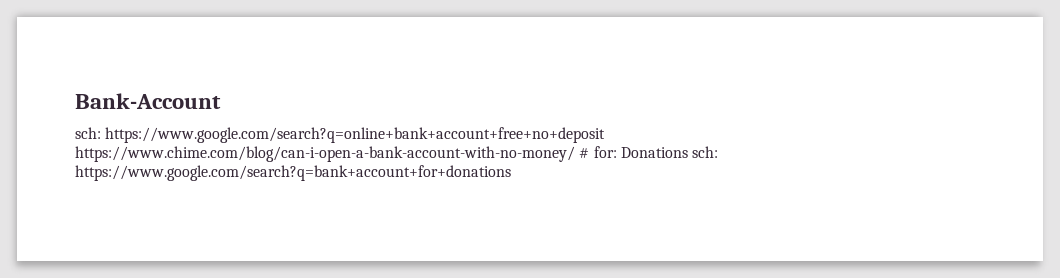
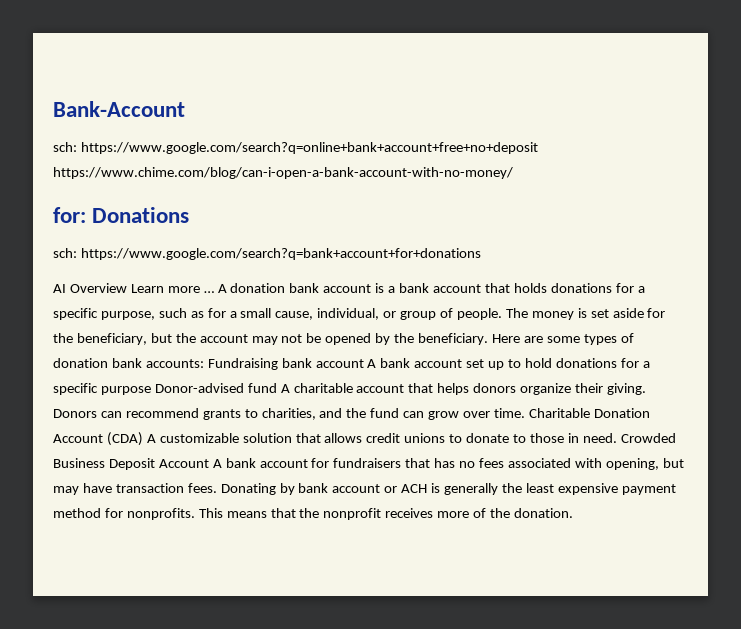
- sch: https://www.google.com/search?q=online+bank+account+free+no+deposit https://www.chime.com/blog/can-i-open-a-bank-account-with-no-money/ # for: Donations sch: https://www.google.com/search?q=bank+account+for+donations
+ sch: https://www.google.com/search?q=online+bank+account+free+no+deposit https://www.chime.com/blog/can-i-open-a-bank-account-with-no-money/
+ for: Donations
+ sch: https://www.google.com/search?q=bank+account+for+donations
+ AI Overview Learn more … A donation bank account is a bank account that holds donations for a specific purpose, such as for a small cause, individual, or group of people. The money is set aside for the beneficiary, but the account may not be opened by the beneficiary. Here are some types of donation bank accounts: Fundraising bank account A bank account set up to hold donations for a specific purpose Donor-advised fund A charitable account that helps donors organize their giving. Donors can recommend grants to charities, and the fund can grow over time. Charitable Donation Account (CDA) A customizable solution that allows credit unions to donate to those in need. Crowded Business Deposit Account A bank account for fundraisers that has no fees associated with opening, but may have transaction fees. Donating by bank account or ACH is generally the least expensive payment method for nonprofits. This means that the nonprofit receives more of the donation.

